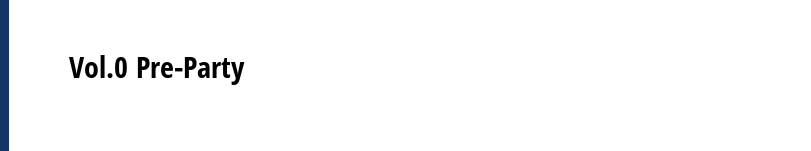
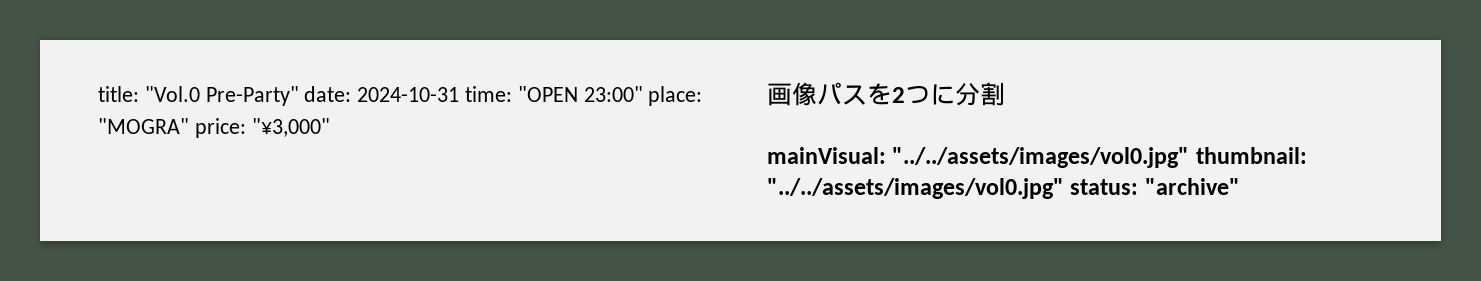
- Vol.0 Pre-Party
+ title: "Vol.0 Pre-Party" date: 2024-10-31 time: "OPEN 23:00" place: "MOGRA" price: "¥3,000"
+ 画像パスを2つに分割
+ mainVisual: "../../assets/images/vol0.jpg" thumbnail: "../../assets/images/vol0.jpg" status: "archive"

